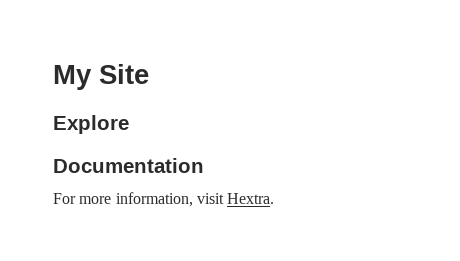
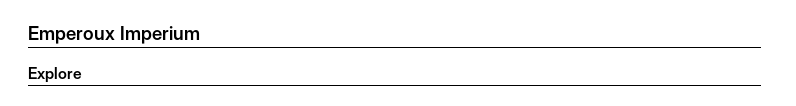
- My Site
+ Emperoux Imperium
- Documentation
- For more information, visit Hextra.

